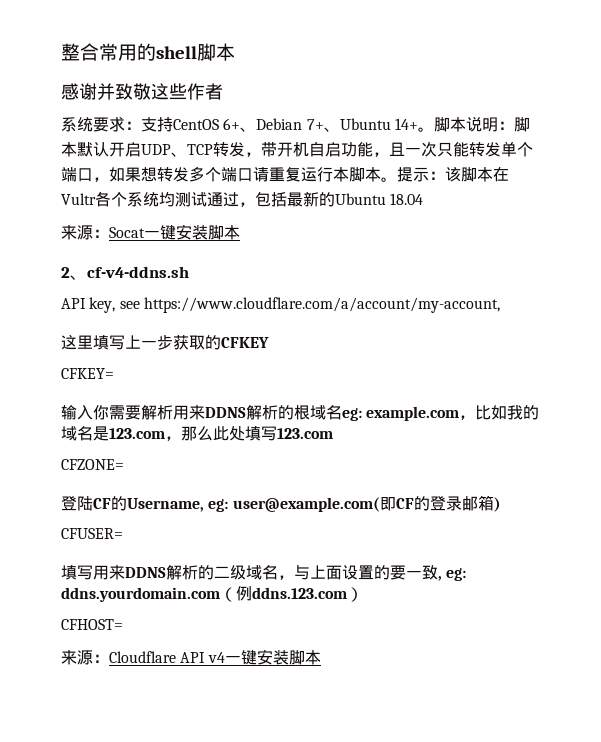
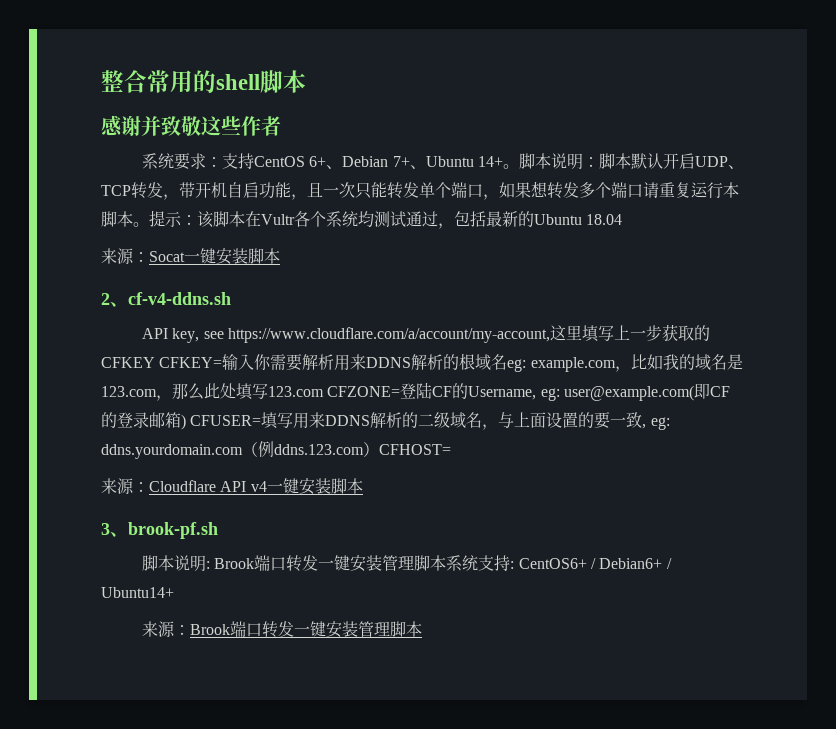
- API key, see https://www.cloudflare.com/a/account/my-account,
- 这里填写上一步获取的CFKEY
- CFKEY=
- 输入你需要解析用来DDNS解析的根域名eg:
+ API key, see https://www.cloudflare.com/a/account/my-account,这里填写上一步获取的CFKEY CFKEY=输入你需要解析用来DDNS解析的根域名eg:
- example.com，比如我的域名是123.com，那么此处填写123.com
- CFZONE=
- 登陆CF的Username, eg:
+ example.com，比如我的域名是123.com，那么此处填写123.com CFZONE=登陆CF的Username, eg:
- user@example.com(即CF的登录邮箱)
- CFUSER=
- 填写用来DDNS解析的二级域名，与上面设置的要一致, eg:
+ user@example.com(即CF的登录邮箱) CFUSER=填写用来DDNS解析的二级域名，与上面设置的要一致, eg:
- ddns.yourdomain.com（例ddns.123.com）
- CFHOST=
+ ddns.yourdomain.com（例ddns.123.com）CFHOST=
+ 3、brook-pf.sh
+ 脚本说明: Brook端口转发一键安装管理脚本系统支持: CentOS6+ / Debian6+ / Ubuntu14+
+ 来源：Brook端口转发一键安装管理脚本

